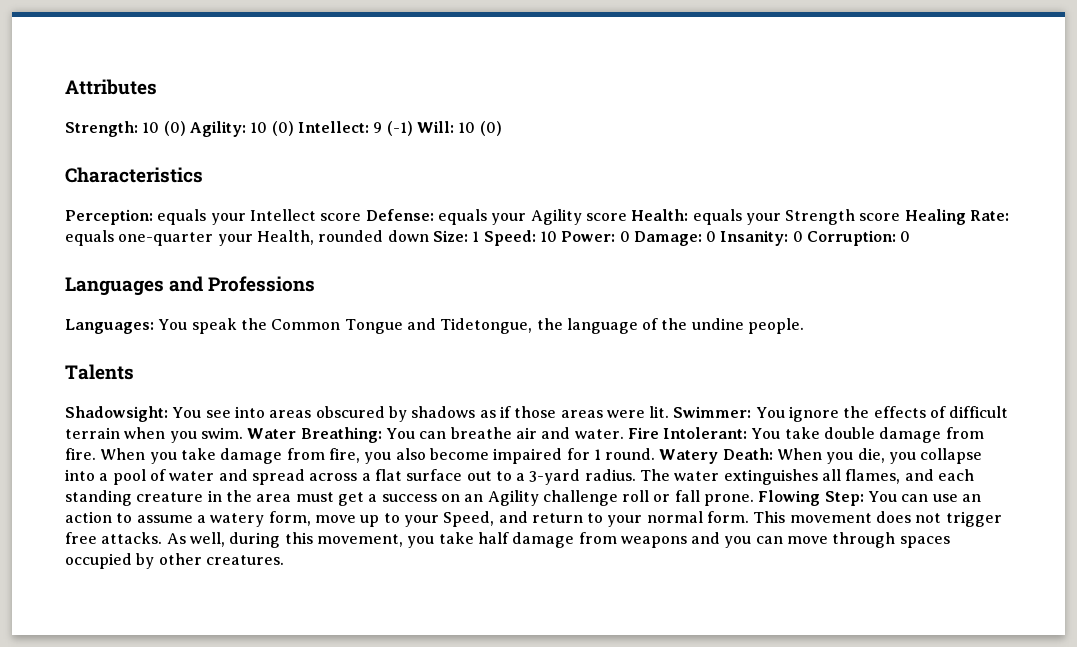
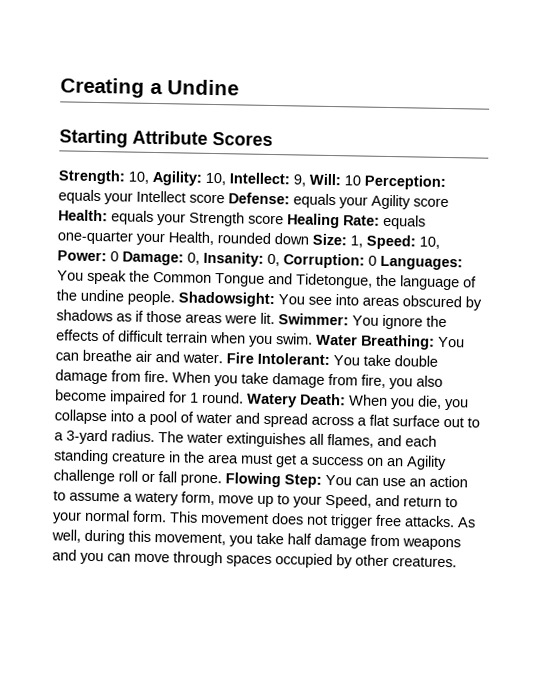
- Attributes
- Strength: 10 (0) Agility: 10 (0) Intellect: 9 (-1) Will: 10 (0)
- Characteristics
- Perception: equals your Intellect score Defense: equals your Agility score Health: equals your Strength score Healing Rate: equals one-quarter your Health, rounded down Size: 1 Speed: 10 Power: 0 Damage: 0 Insanity: 0 Corruption: 0
- Languages and Professions
- Languages: You speak the Common Tongue and Tidetongue, the language of the undine people.
- Talents
- Shadowsight: You see into areas obscured by shadows as if those areas were lit.
+ Creating a Undine
+ Starting Attribute Scores
+ Strength: 10, Agility: 10, Intellect: 9, Will: 10 Perception: equals your Intellect score Defense: equals your Agility score Health: equals your Strength score Healing Rate: equals one-quarter your Health, rounded down Size: 1, Speed: 10, Power: 0 Damage: 0, Insanity: 0, Corruption: 0 Languages: You speak the Common Tongue and Tidetongue, the language of the undine people. Shadowsight: You see into areas obscured by shadows as if those areas were lit.

